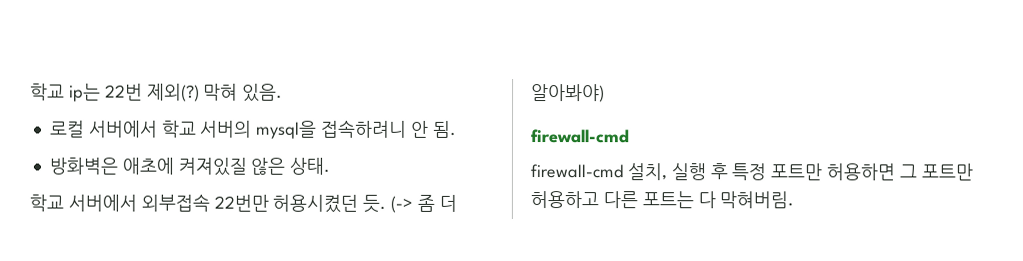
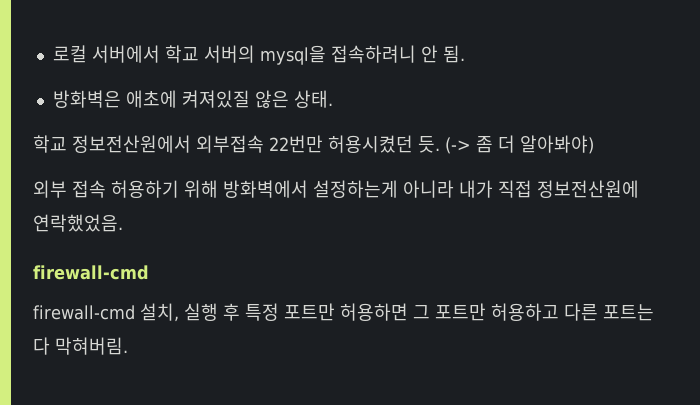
- 학교 ip는 22번 제외(?) 막혀 있음.
- 학교 서버에서 외부접속 22번만 허용시켰던 듯.
+ 학교 정보전산원에서 외부접속 22번만 허용시켰던 듯.
+ 외부 접속 허용하기 위해 방화벽에서 설정하는게 아니라 내가 직접 정보전산원에 연락했었음.

